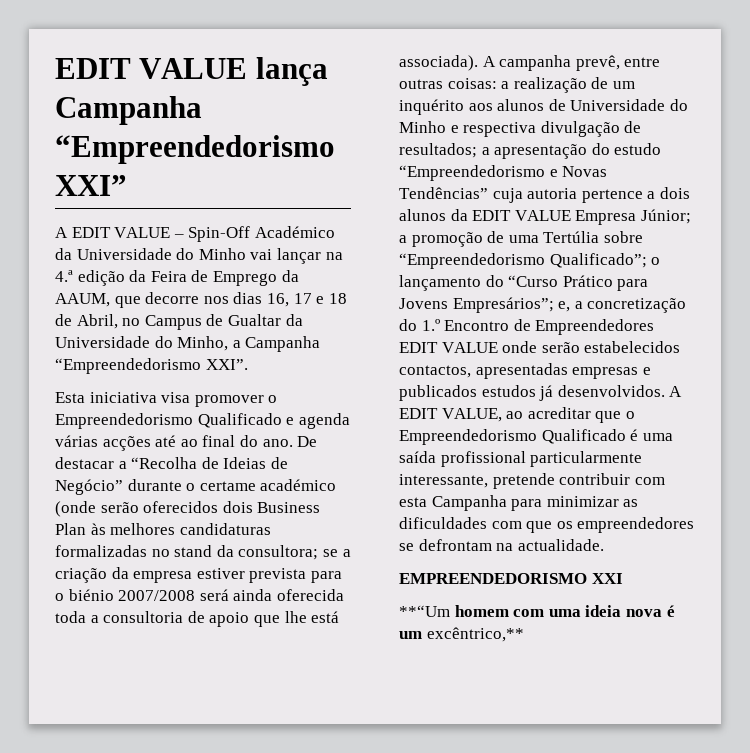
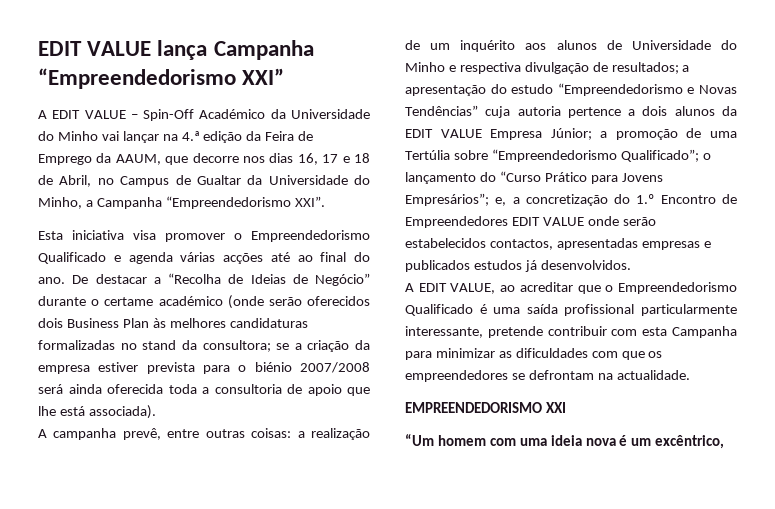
- se a criação da empresa estiver prevista para o biénio 2007/2008 será ainda oferecida toda a consultoria de apoio que lhe está associada). A campanha prevê, entre outras coisas:
+ se a criação da empresa estiver prevista para o biénio 2007/2008 será ainda oferecida toda a consultoria de apoio que lhe está associada).
+ A campanha prevê, entre outras coisas:
- e, a concretização do 1.º Encontro de Empreendedores EDIT VALUE onde serão estabelecidos contactos, apresentadas empresas e publicados estudos já desenvolvidos. A EDIT VALUE, ao acreditar que o Empreendedorismo Qualificado é uma saída profissional particularmente interessante, pretende contribuir com esta Campanha para minimizar as dificuldades com que os empreendedores se defrontam na actualidade.
+ e, a concretização do 1.º Encontro de Empreendedores EDIT VALUE onde serão estabelecidos contactos, apresentadas empresas e publicados estudos já desenvolvidos.
+ A EDIT VALUE, ao acreditar que o Empreendedorismo Qualificado é uma saída profissional particularmente interessante, pretende contribuir com esta Campanha para minimizar as dificuldades com que os empreendedores se defrontam na actualidade.
- **“Um homem com uma ideia nova é um excêntrico,**
+ “Um homem com uma ideia nova é um excêntrico,

